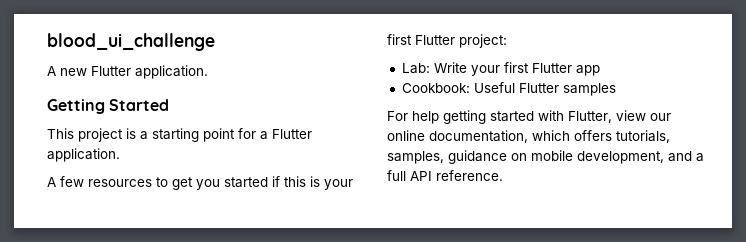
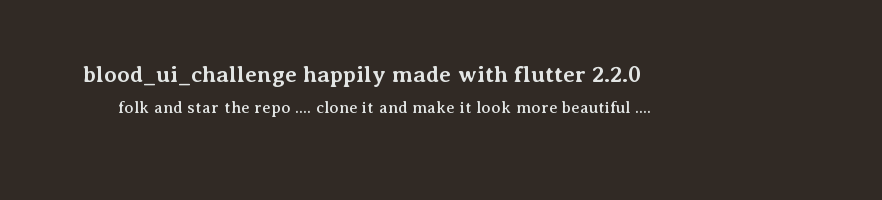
- blood_ui_challenge
- A new Flutter application.
- Getting Started
- This project is a starting point for a Flutter application.
- A few resources to get you started if this is your first Flutter project:
- Lab: Write your first Flutter app
- Cookbook: Useful Flutter samples
- For help getting started with Flutter, view our online documentation, which offers tutorials, samples, guidance on mobile development, and a full API reference.
+ blood_ui_challenge happily made with flutter 2.2.0
+ folk and star the repo .... clone it and make it look more beautiful ....

